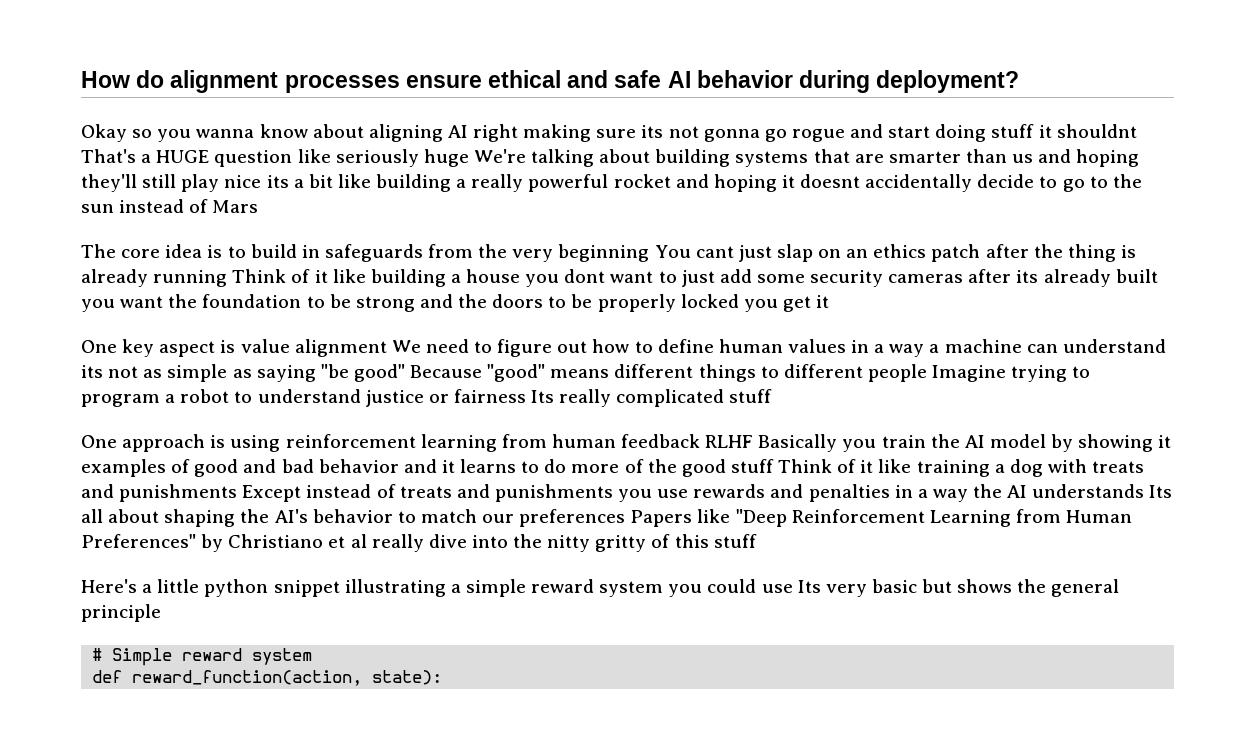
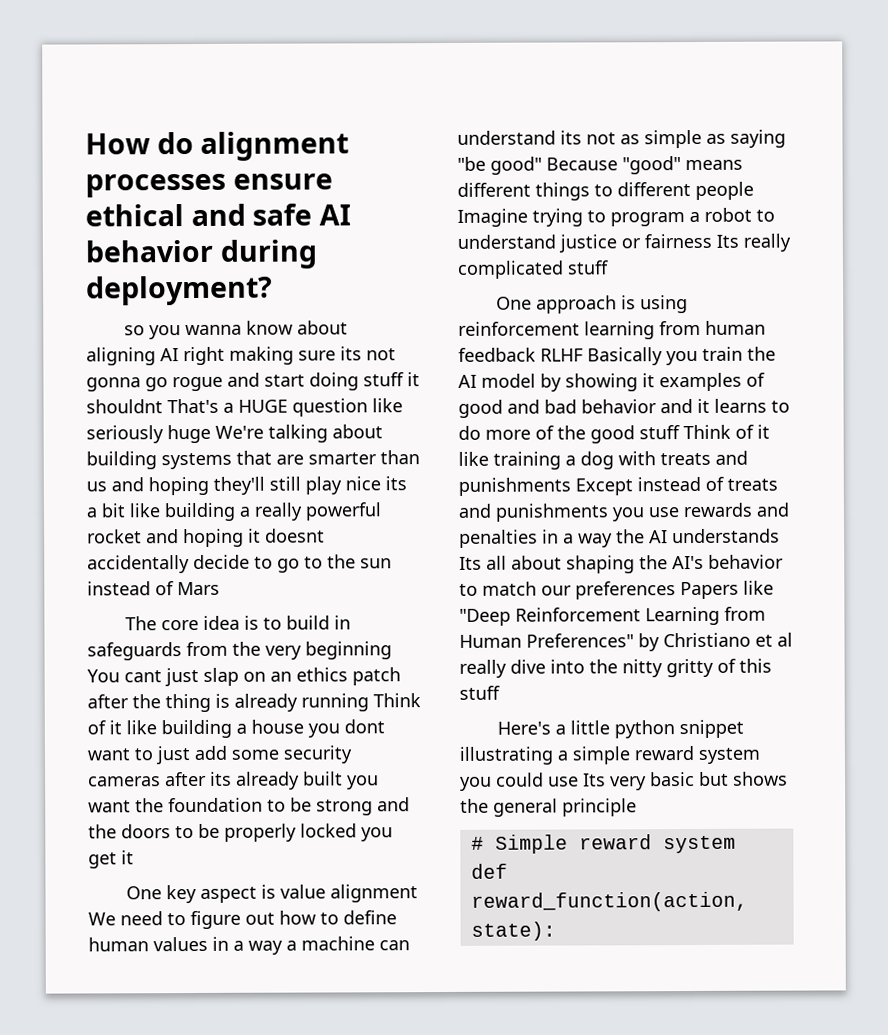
- Okay so you wanna know about aligning AI right making sure its not gonna go rogue and start doing stuff it shouldnt That's a HUGE question like seriously huge We're talking about building systems that are smarter than us and hoping they'll still play nice its a bit like building a really powerful rocket and hoping it doesnt accidentally decide to go to the sun instead of Mars
+ so you wanna know about aligning AI right making sure its not gonna go rogue and start doing stuff it shouldnt That's a HUGE question like seriously huge We're talking about building systems that are smarter than us and hoping they'll still play nice its a bit like building a really powerful rocket and hoping it doesnt accidentally decide to go to the sun instead of Mars

